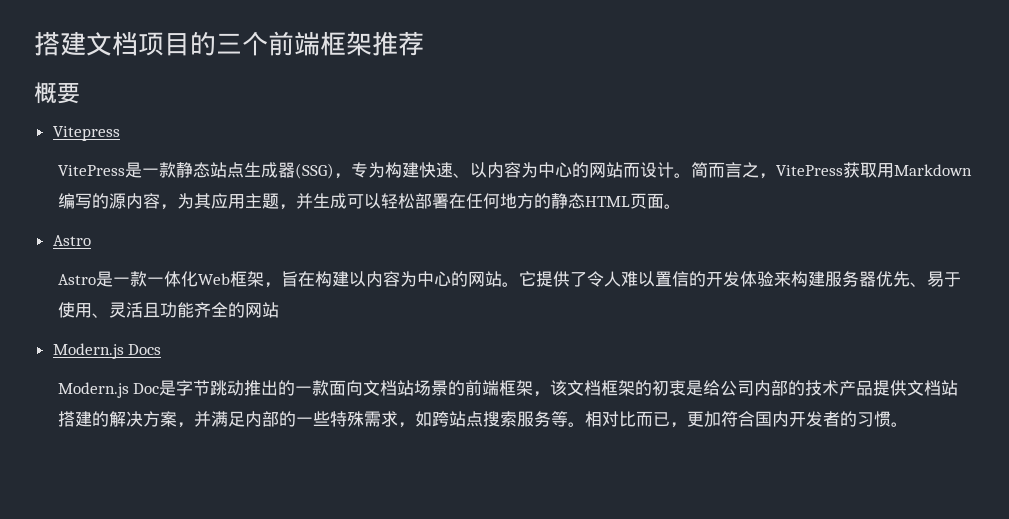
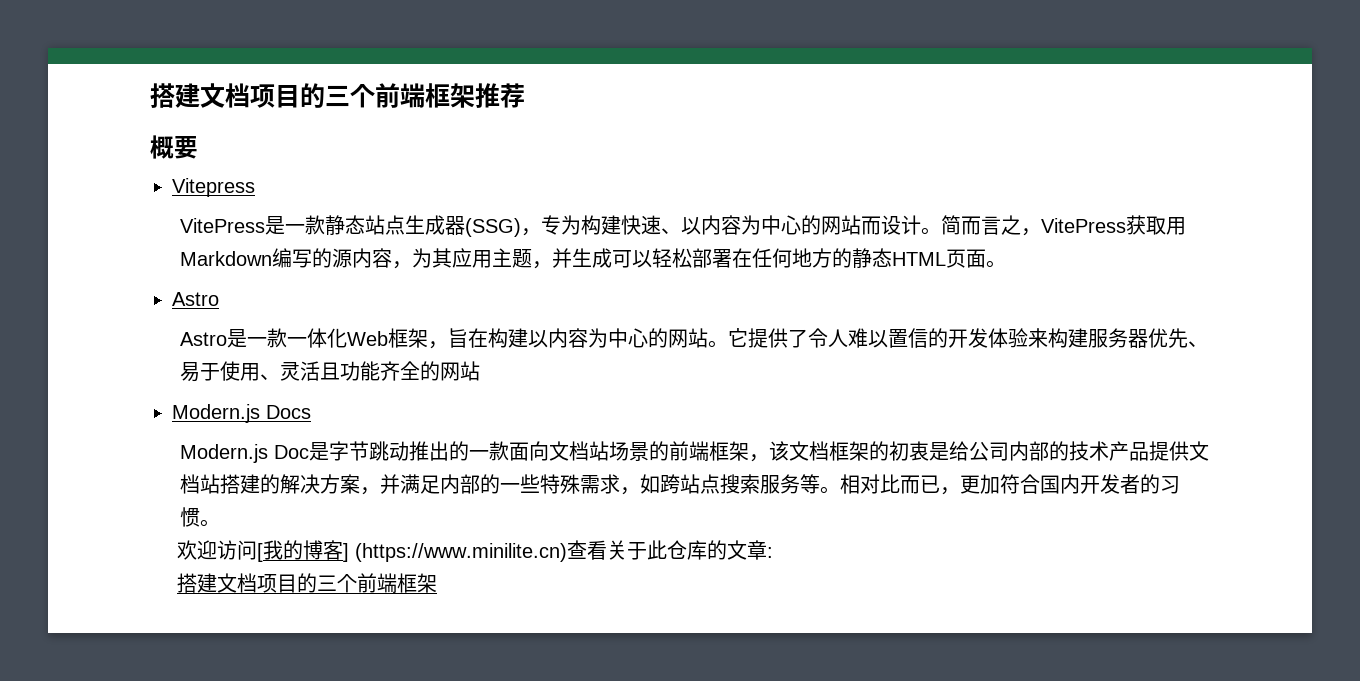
+ 欢迎访问[我的博客] (https://www.minilite.cn)查看关于此仓库的文章:
+ 搭建文档项目的三个前端框架

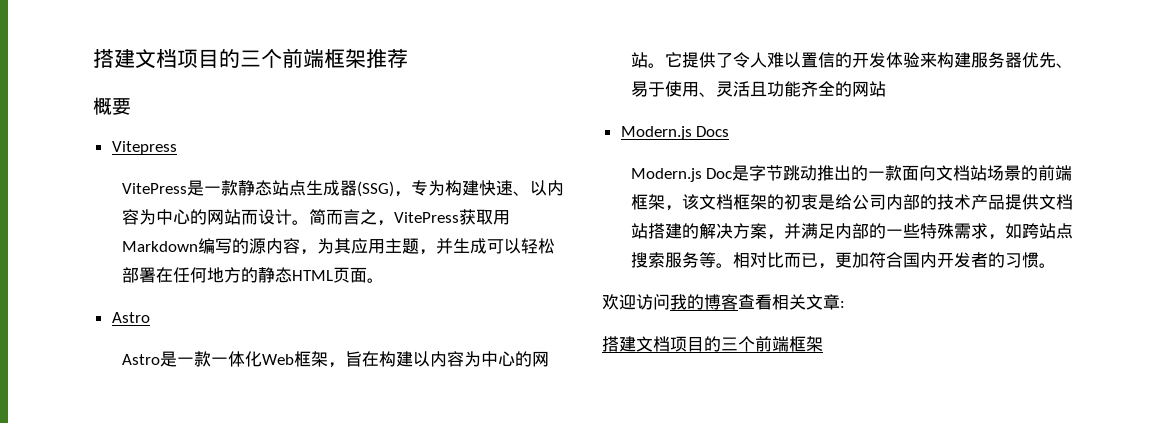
- 欢迎访问[我的博客] (https://www.minilite.cn)查看关于此仓库的文章:
+ 欢迎访问我的博客查看相关文章:

